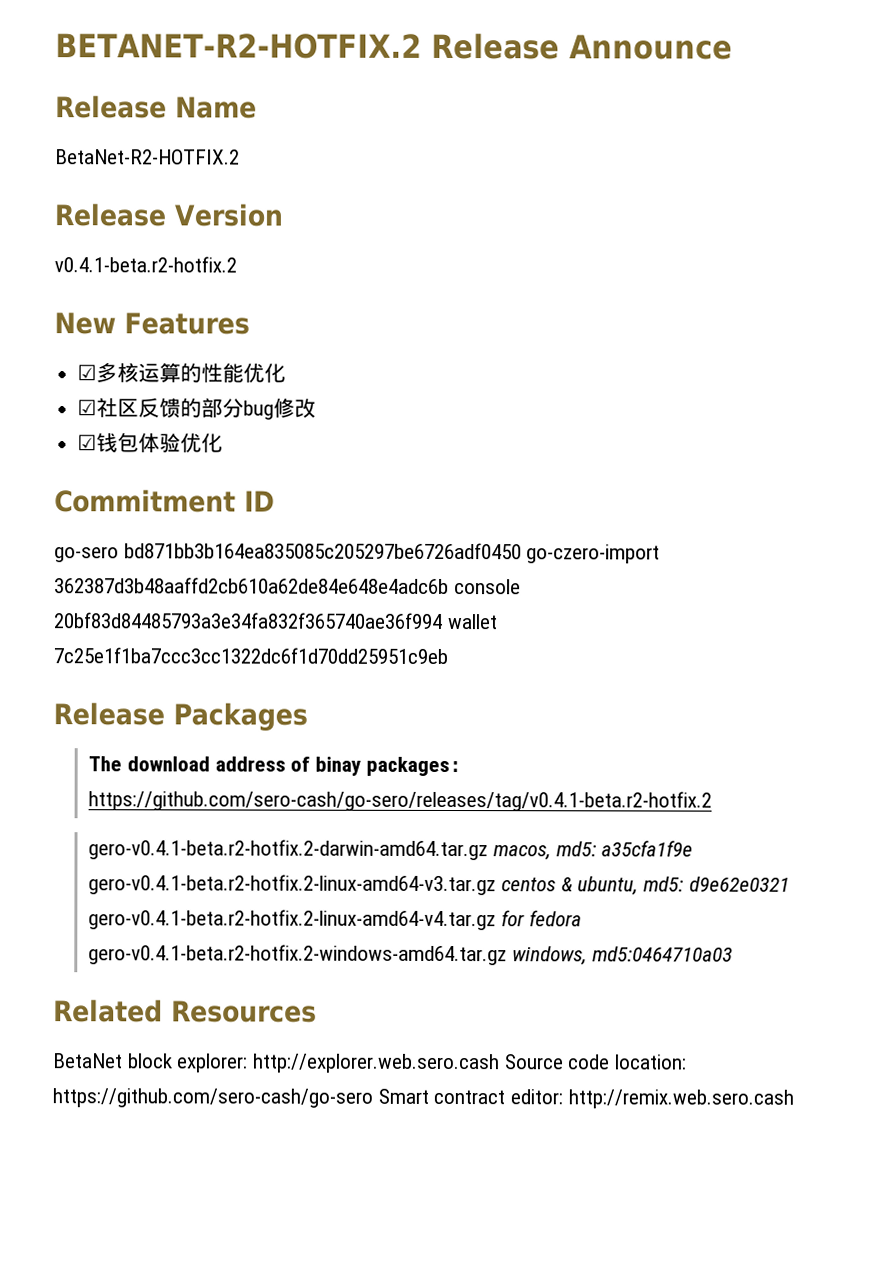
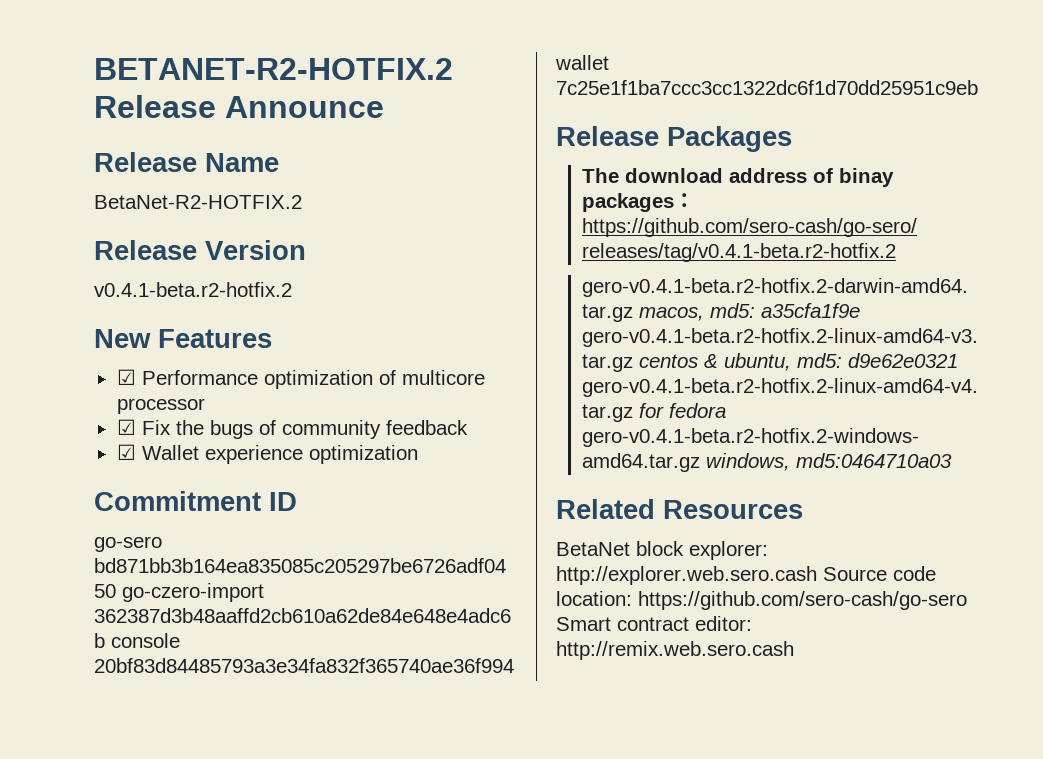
- ☑多核运算的性能优化
- ☑社区反馈的部分bug修改
- ☑钱包体验优化
+ ☑ Performance optimization of multicore processor
+ ☑ Fix the bugs of community feedback
+ ☑ Wallet experience optimization

